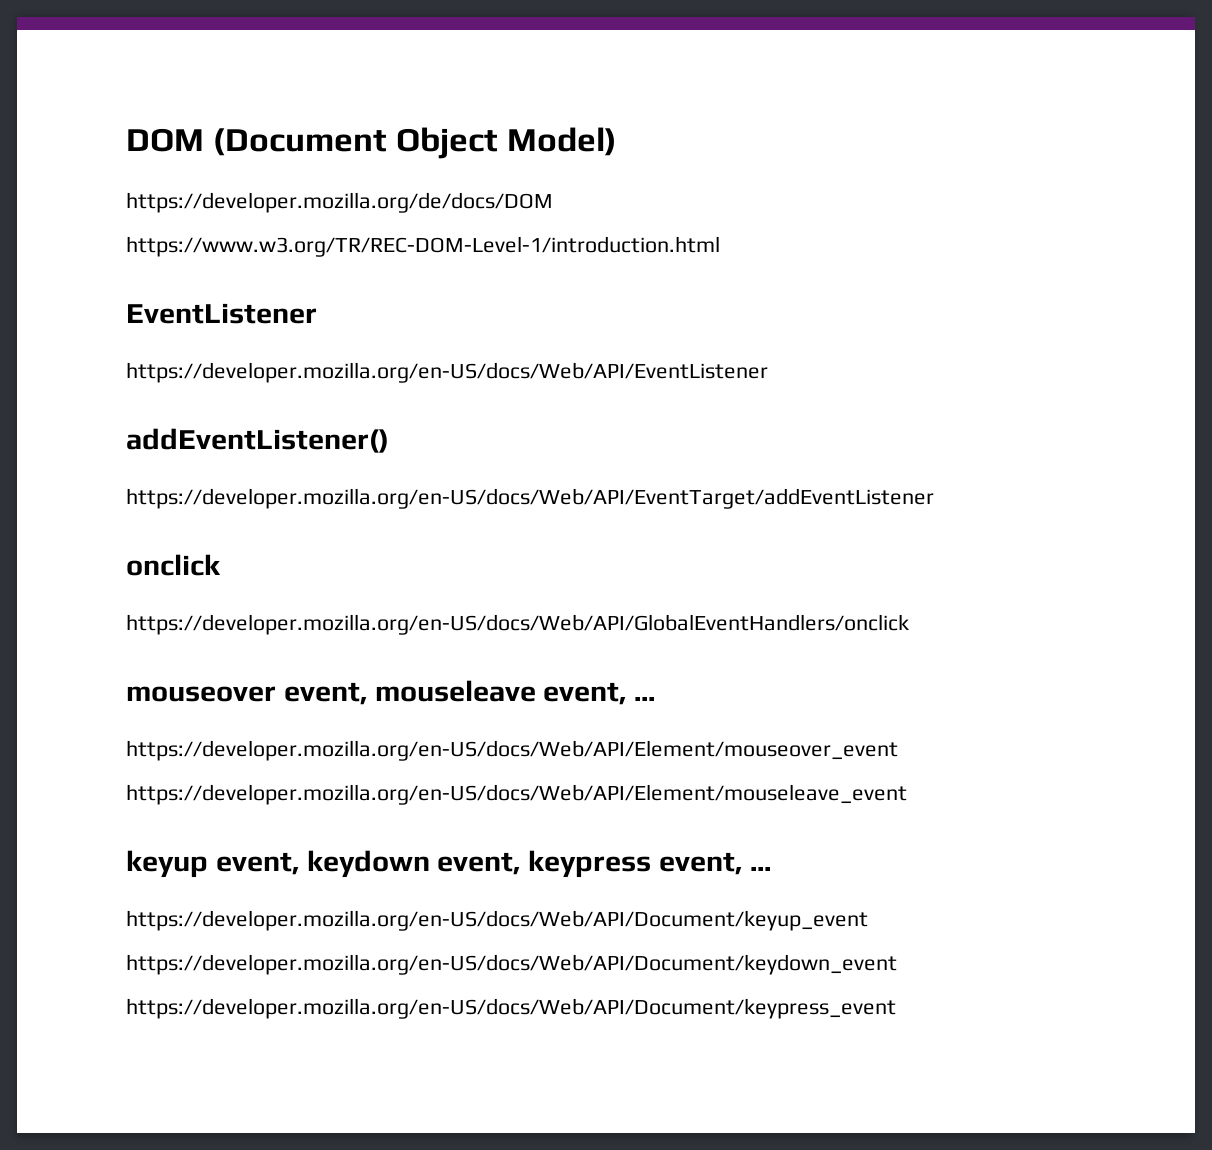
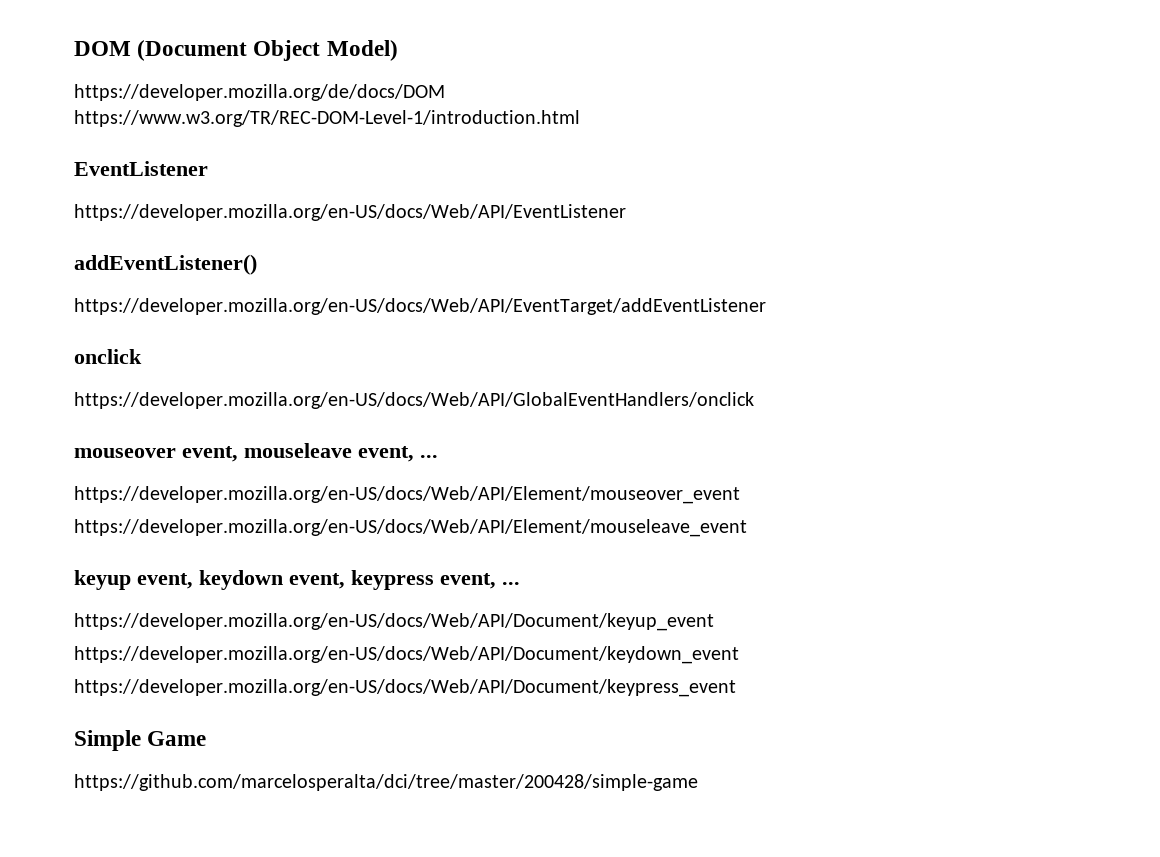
+ Simple Game
+ https://github.com/marcelosperalta/dci/tree/master/200428/simple-game

